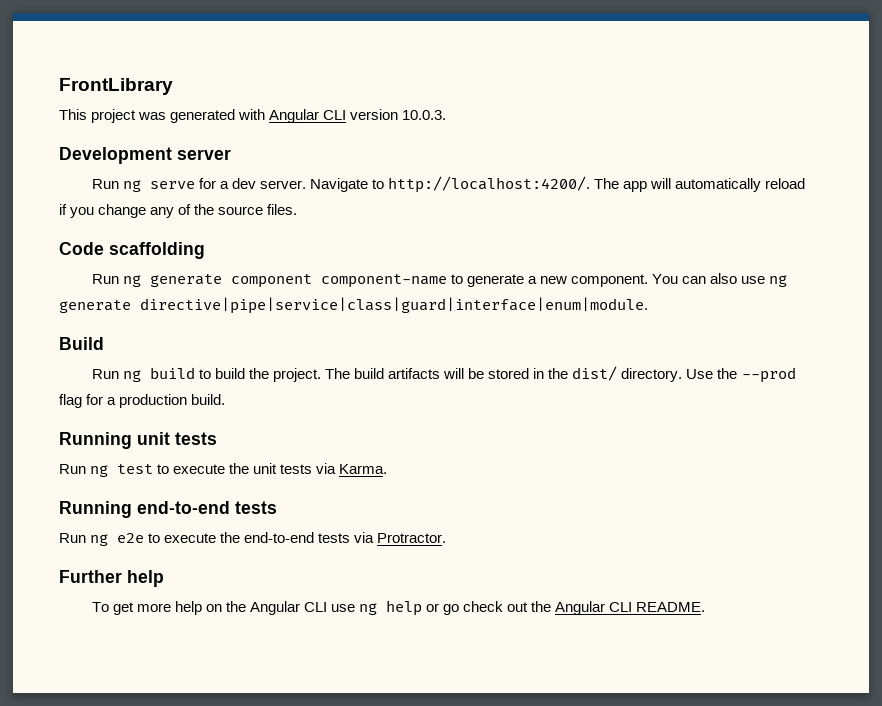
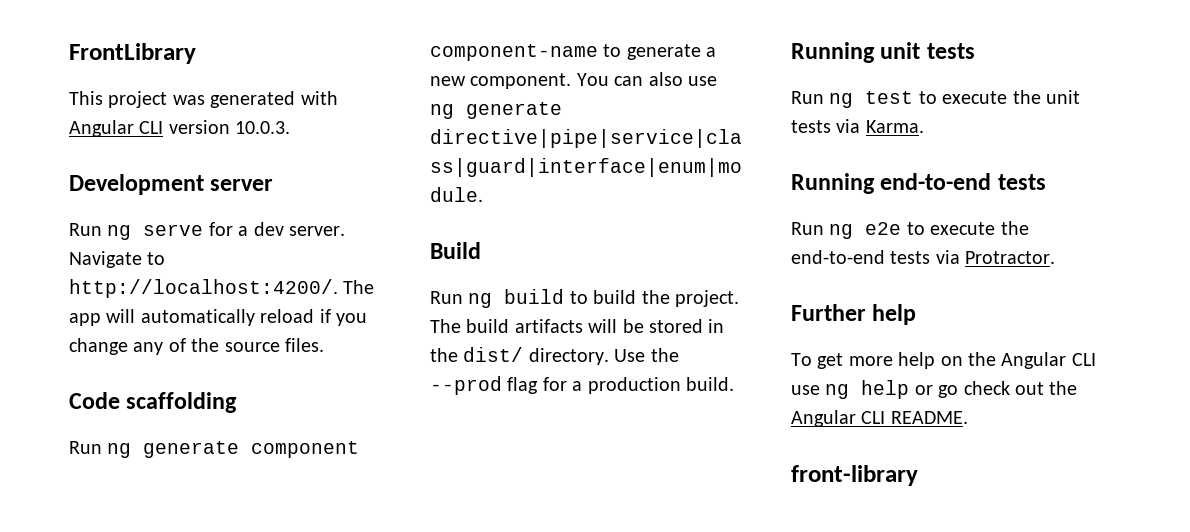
+ front-library

